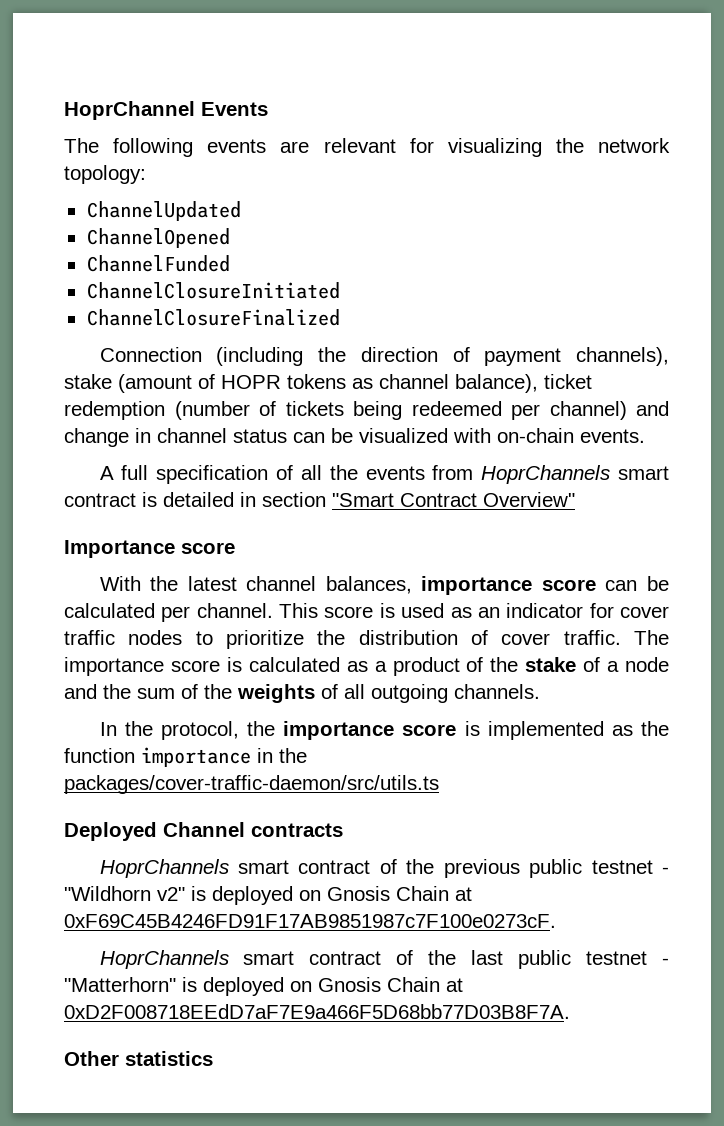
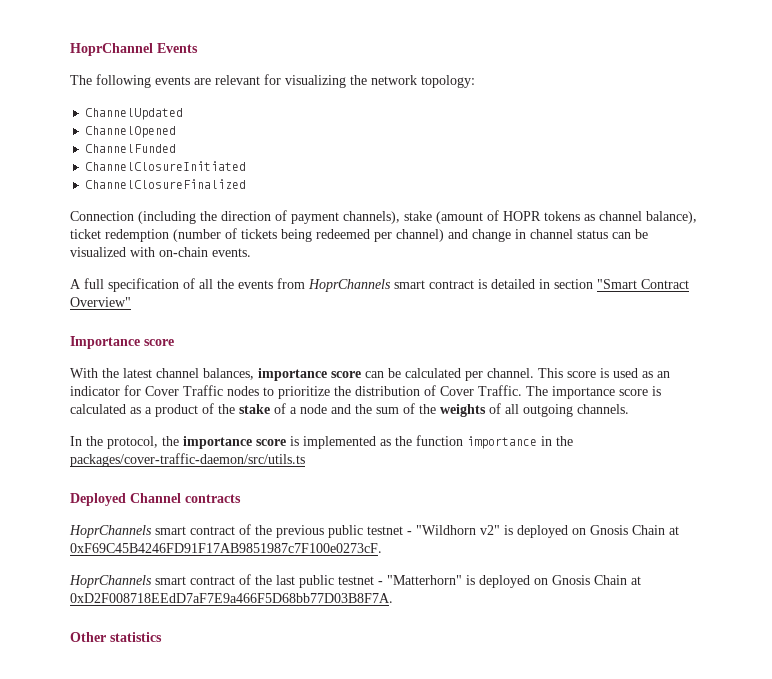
- This score is used as an indicator for cover traffic nodes to prioritize the distribution of cover traffic.
+ This score is used as an indicator for Cover Traffic nodes to prioritize the distribution of Cover Traffic.

